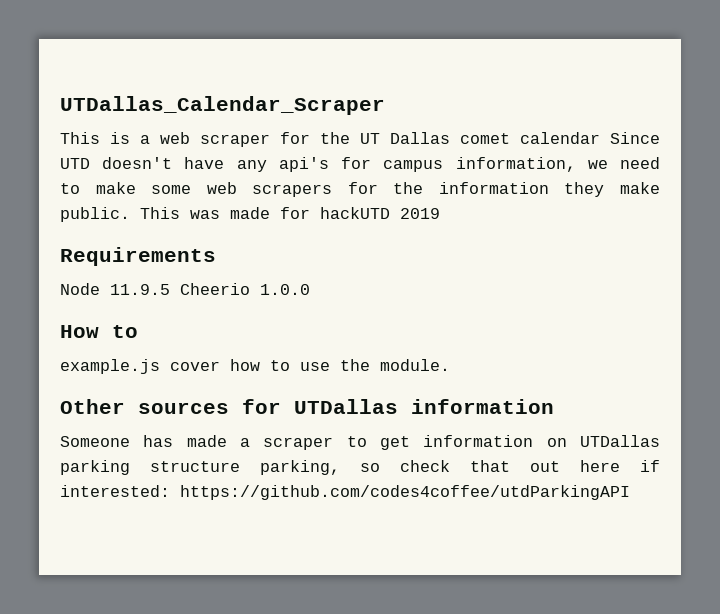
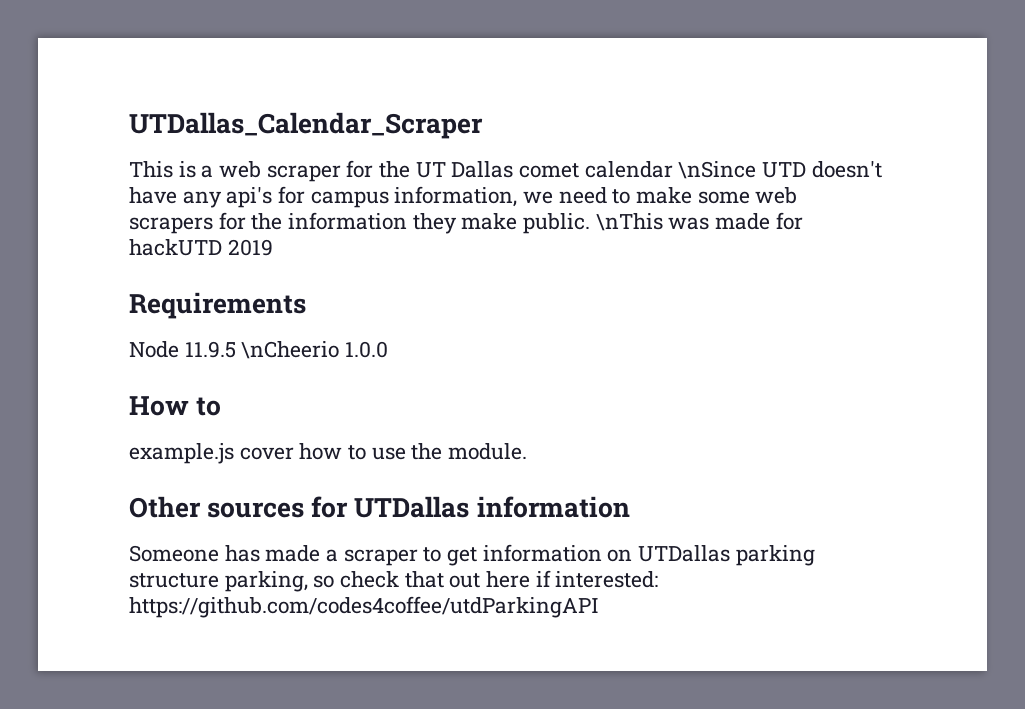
- This is a web scraper for the UT Dallas comet calendar Since UTD doesn't have any api's for campus information, we need to make some web scrapers for the information they make public.
+ This is a web scraper for the UT Dallas comet calendar \nSince UTD doesn't have any api's for campus information, we need to make some web scrapers for the information they make public.
- This was made for hackUTD 2019
+ \nThis was made for hackUTD 2019
- Node 11.9.5 Cheerio 1.0.0
+ Node 11.9.5 \nCheerio 1.0.0

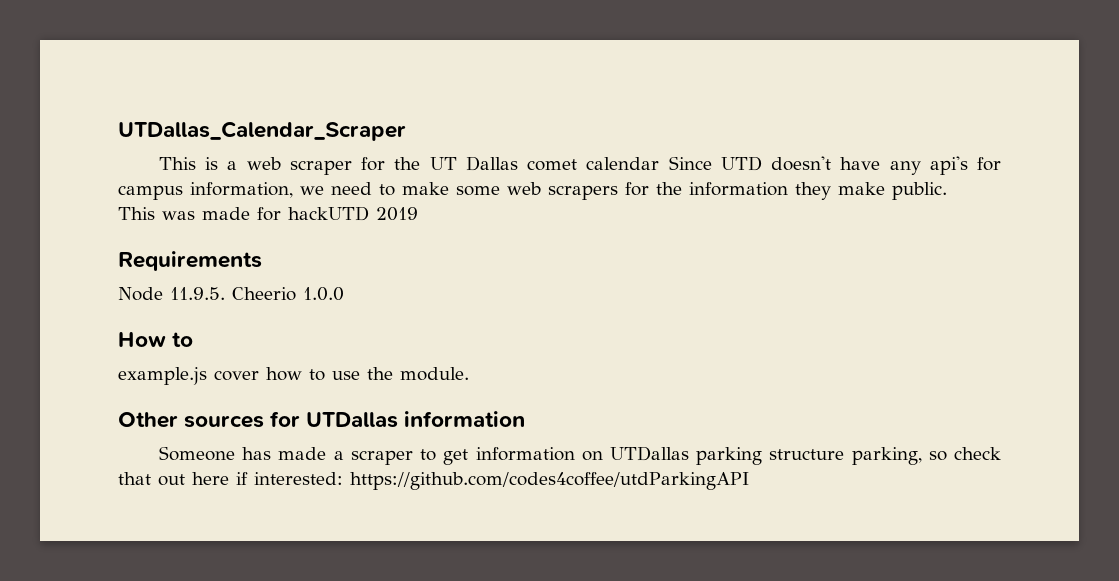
- This is a web scraper for the UT Dallas comet calendar \nSince UTD doesn't have any api's for campus information, we need to make some web scrapers for the information they make public. \nThis was made for hackUTD 2019
+ This is a web scraper for the UT Dallas comet calendar Since UTD doesn't have any api's for campus information, we need to make some web scrapers for the information they make public.
+ This was made for hackUTD 2019
- Node 11.9.5 \nCheerio 1.0.0
+ Node 11.9.5. Cheerio 1.0.0

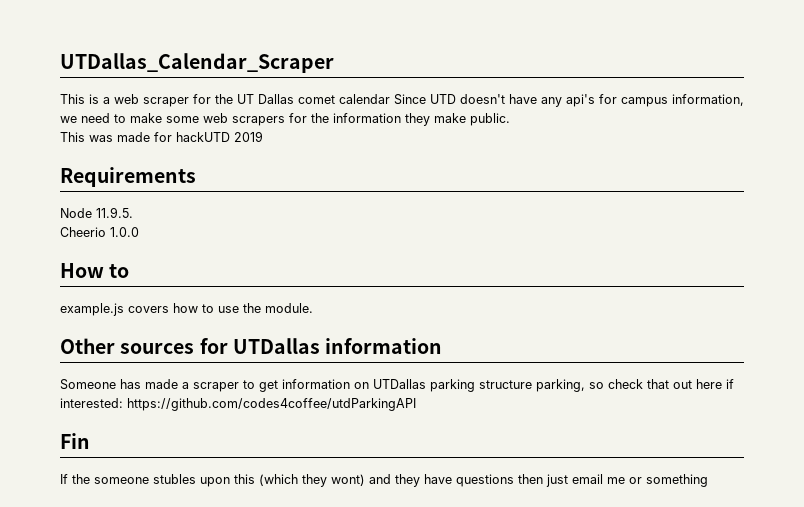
- Node 11.9.5. Cheerio 1.0.0
+ Node 11.9.5.
+ Cheerio 1.0.0
- example.js cover how to use the module.
+ example.js covers how to use the module.
+ Fin
+ If the someone stubles upon this (which they wont) and they have questions then just email me or something

